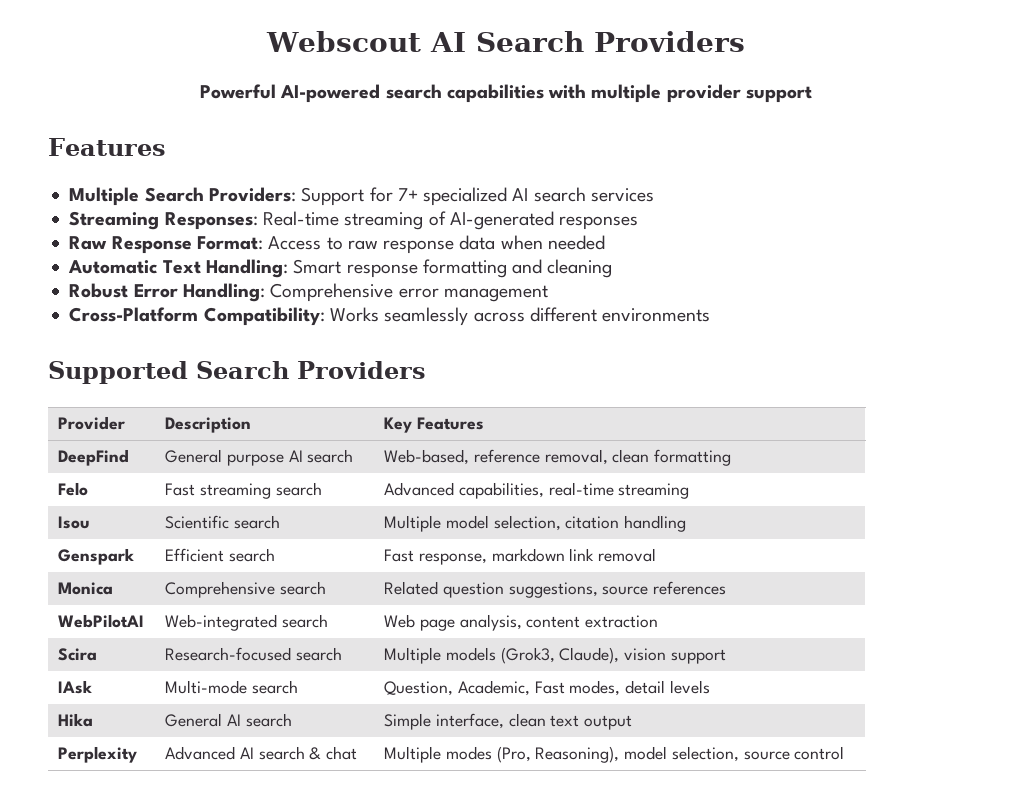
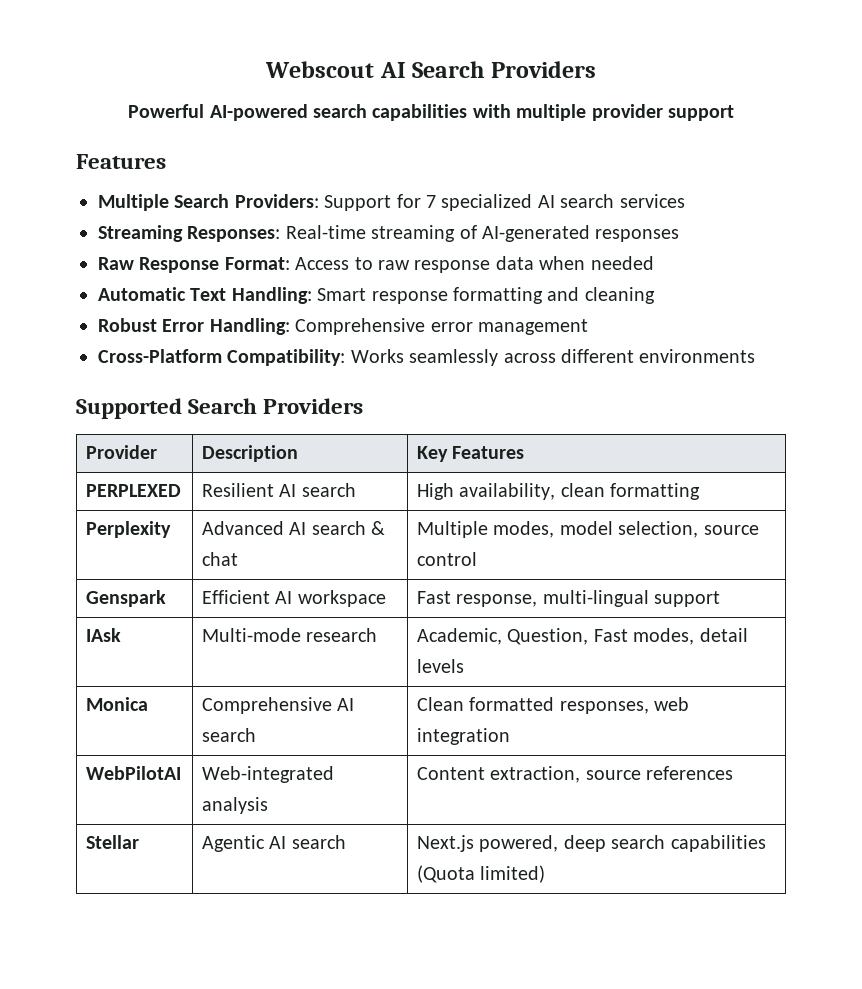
- Multiple Search Providers: Support for 7+ specialized AI search services
+ Multiple Search Providers: Support for 7 specialized AI search services
- DeepFind | General purpose AI search | Web-based, reference removal, clean formatting
+ PERPLEXED | Resilient AI search | High availability, clean formatting
- Felo | Fast streaming search | Advanced capabilities, real-time streaming
- Isou | Scientific search | Multiple model selection, citation handling
- Genspark | Efficient search | Fast response, markdown link removal
- Monica | Comprehensive search | Related question suggestions, source references
- WebPilotAI | Web-integrated search | Web page analysis, content extraction
- Scira | Research-focused search | Multiple models (Grok3, Claude), vision support
- IAsk | Multi-mode search | Question, Academic, Fast modes, detail levels
- Hika | General AI search | Simple interface, clean text output
- Perplexity | Advanced AI search & chat | Multiple modes (Pro, Reasoning), model selection, source control
+ Perplexity | Advanced AI search & chat | Multiple modes, model selection, source control
+ Genspark | Efficient AI workspace | Fast response, multi-lingual support
+ IAsk | Multi-mode research | Academic, Question, Fast modes, detail levels
+ Monica | Comprehensive AI search | Clean formatted responses, web integration
+ WebPilotAI | Web-integrated analysis | Content extraction, source references
+ Stellar | Agentic AI search | Next.js powered, deep search capabilities (Quota limited)

